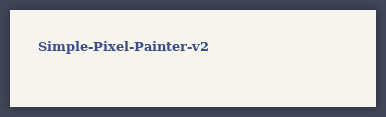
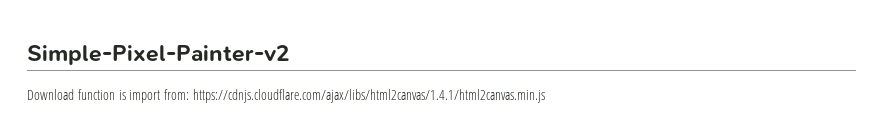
+ Download function is import from: https://cdnjs.cloudflare.com/ajax/libs/html2canvas/1.4.1/html2canvas.min.js

